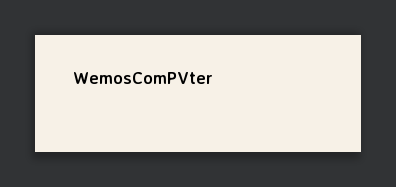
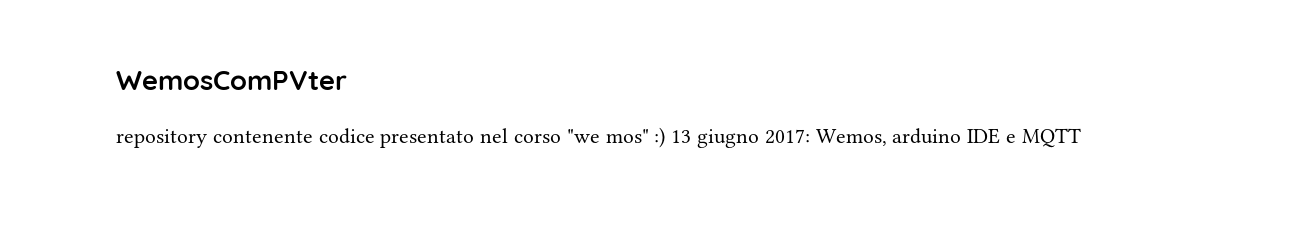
+ repository contenente codice presentato nel corso "we mos" :) 13 giugno 2017: Wemos, arduino IDE e MQTT

